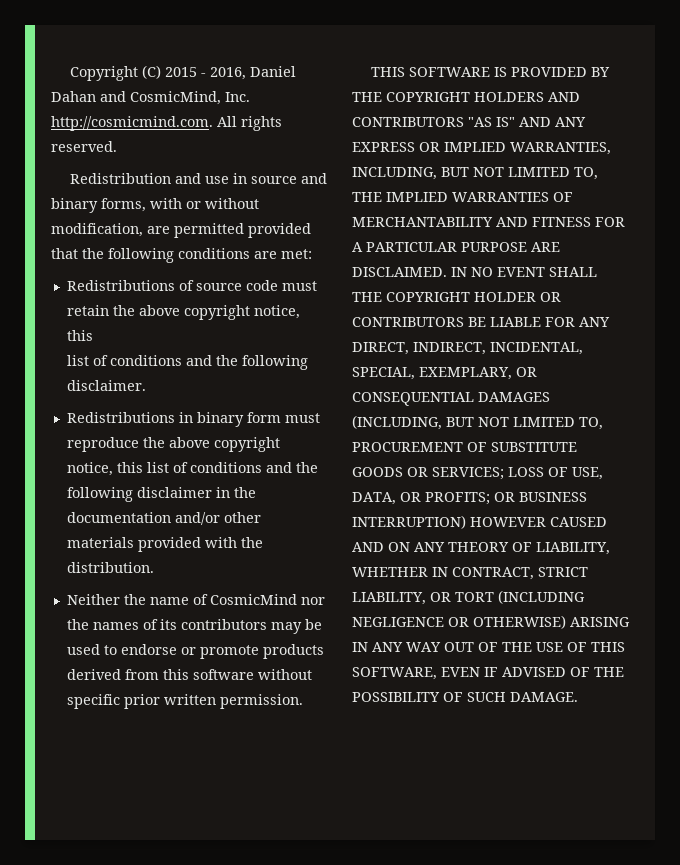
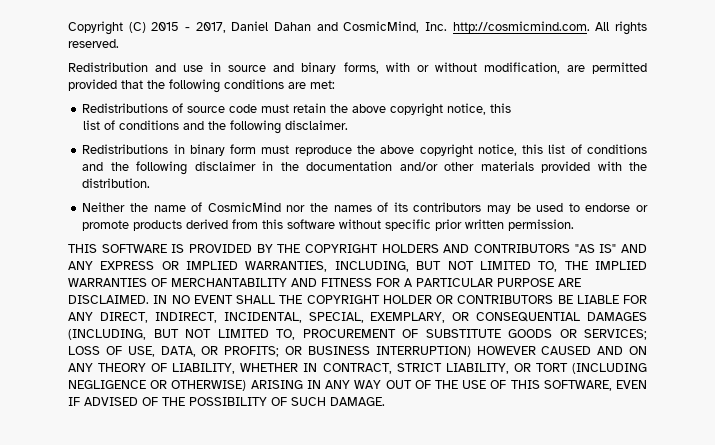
- Copyright (C) 2015 - 2016, Daniel Dahan and CosmicMind, Inc. http://cosmicmind.com. All rights reserved.
+ Copyright (C) 2015 - 2017, Daniel Dahan and CosmicMind, Inc. http://cosmicmind.com. All rights reserved.

